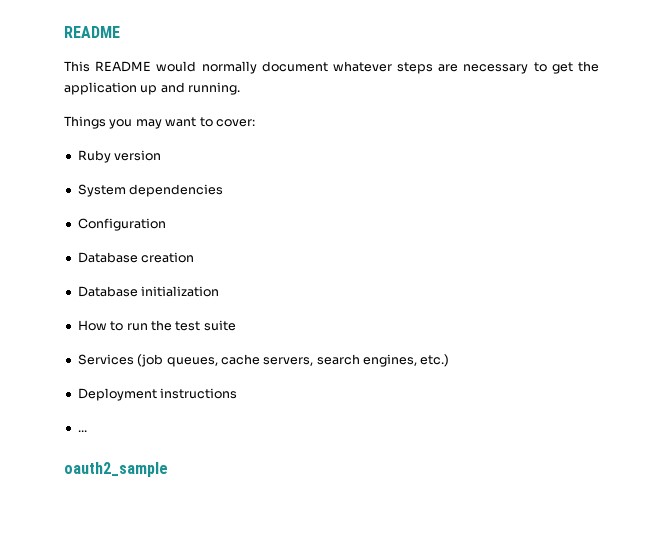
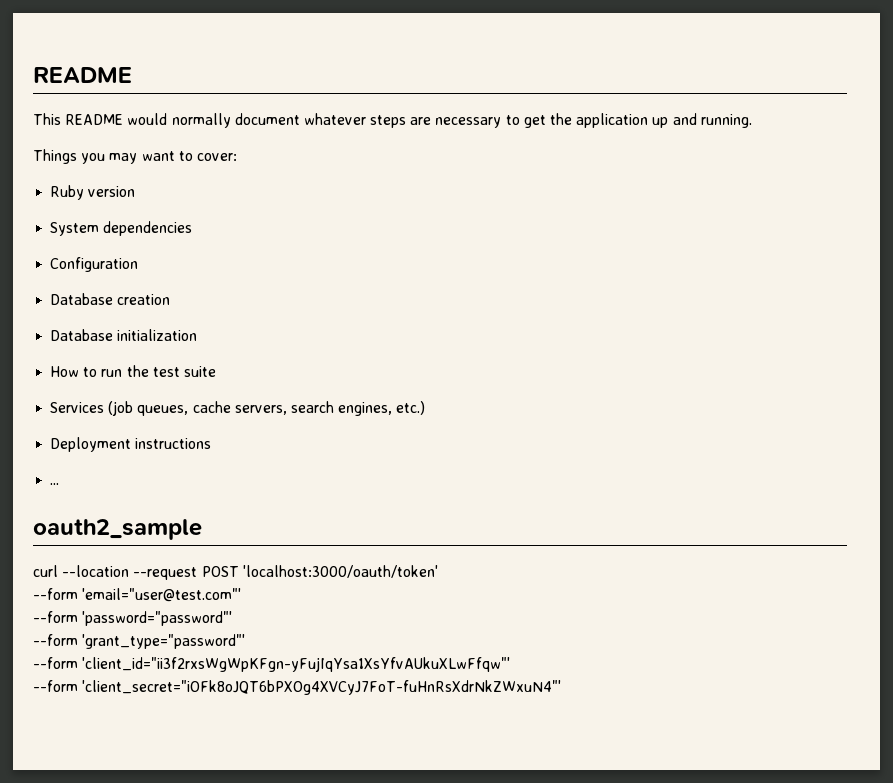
+ curl --location --request POST 'localhost:3000/oauth/token'
+ --form 'email="user@test.com"'
+ --form 'password="password"'
+ --form 'grant_type="password"'
+ --form 'client_id="ii3f2rxsWgWpKFgn-yFujIqYsa1XsYfvAUkuXLwFfqw"'
+ --form 'client_secret="iOFk8oJQT6bPXOg4XVCyJ7FoT-fuHnRsXdrNkZWxuN4"'

